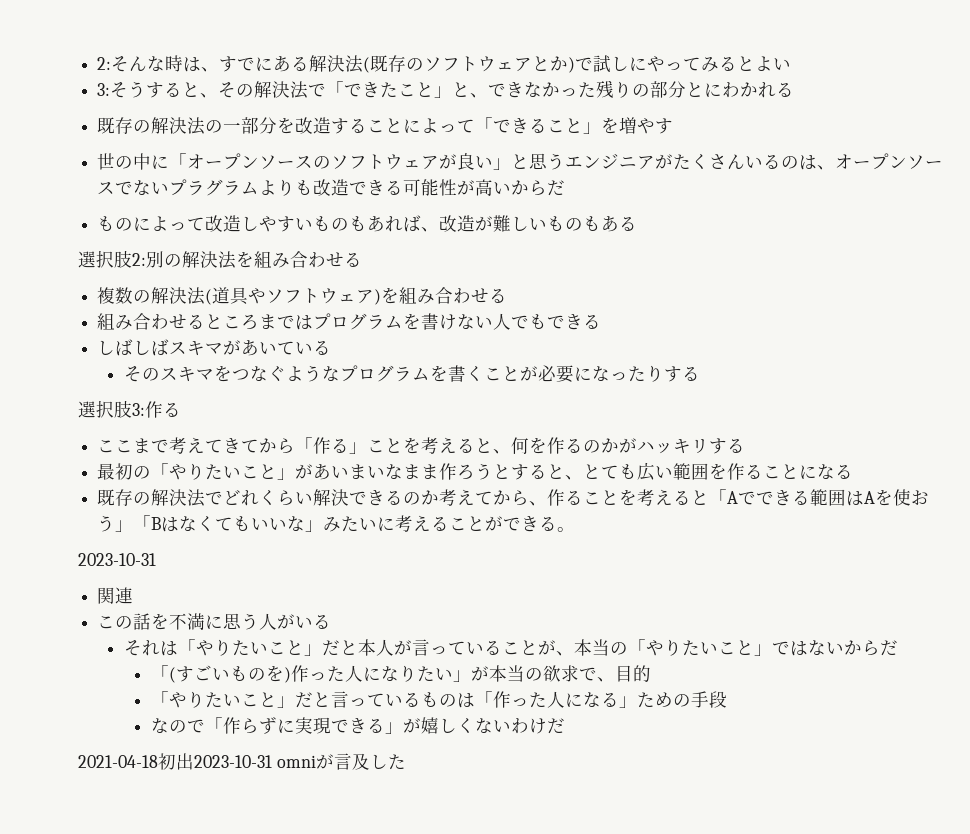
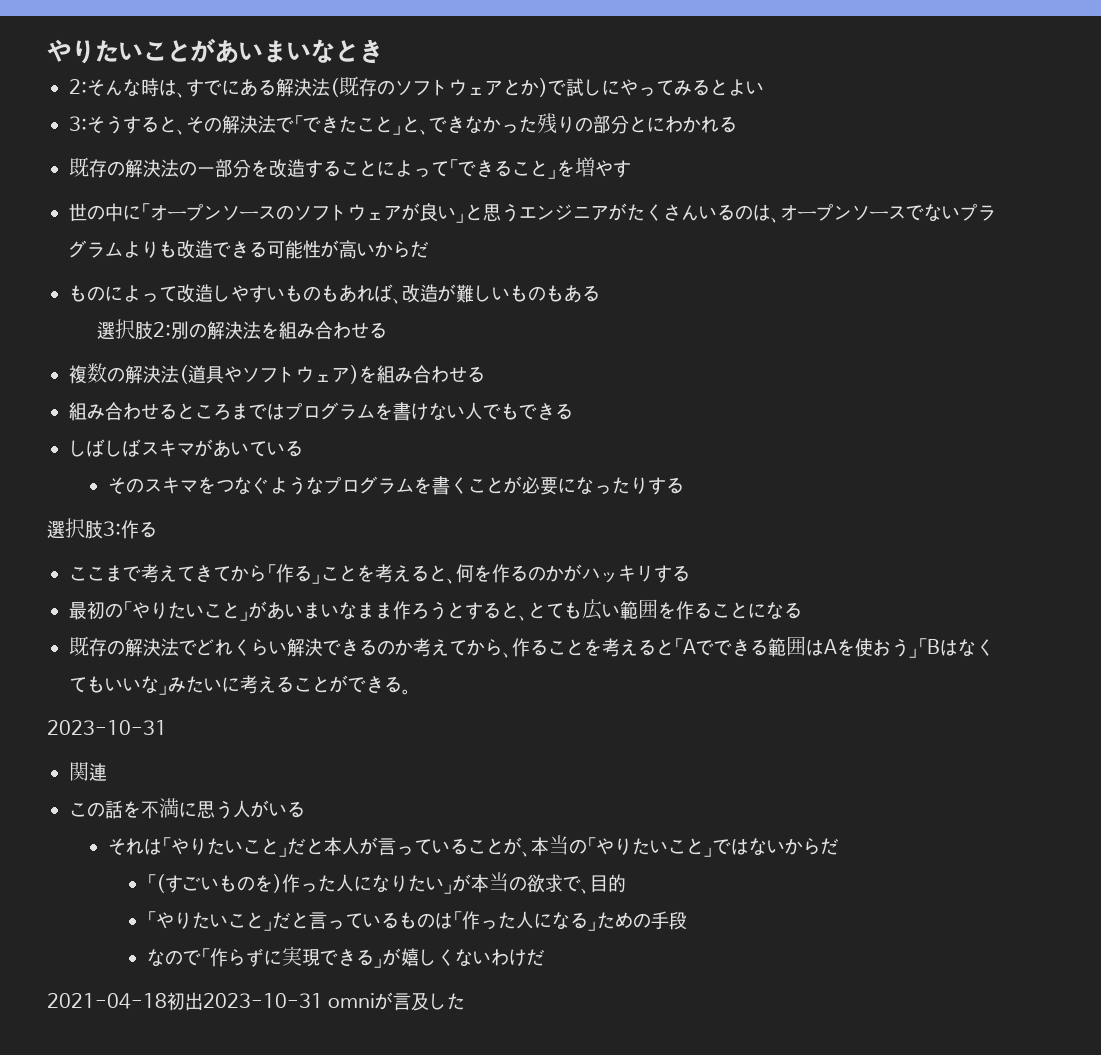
+ やりたいことがあいまいなとき

